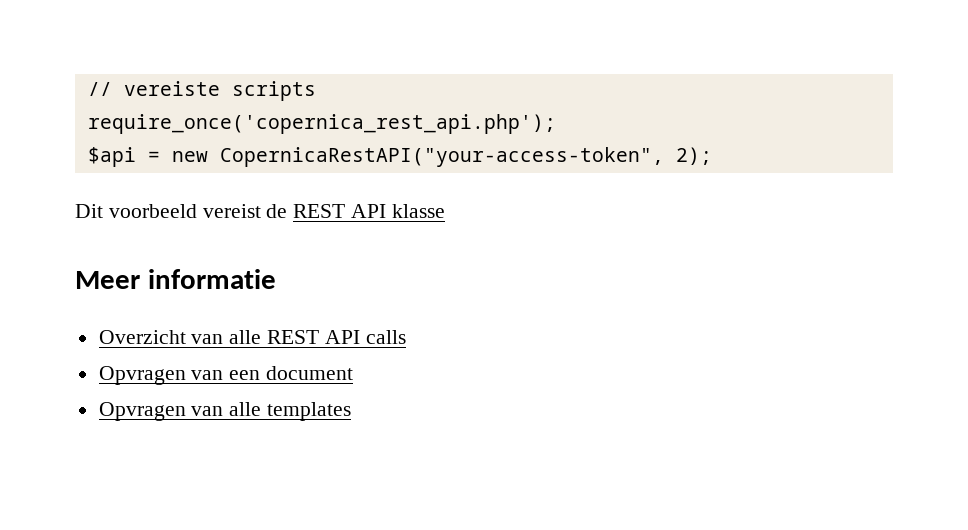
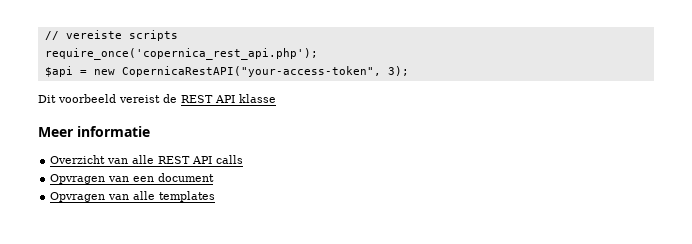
- $api = new CopernicaRestAPI("your-access-token", 2);
+ $api = new CopernicaRestAPI("your-access-token", 3);

